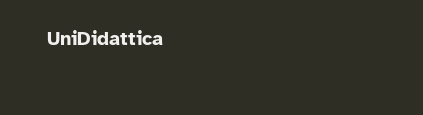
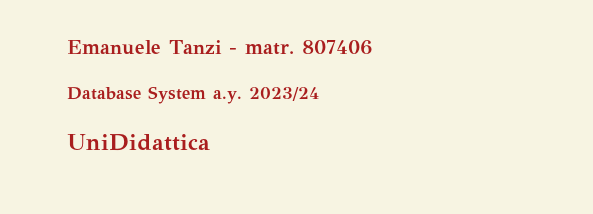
+ Emanuele Tanzi - matr. 807406
+ Database System a.y. 2023/24

